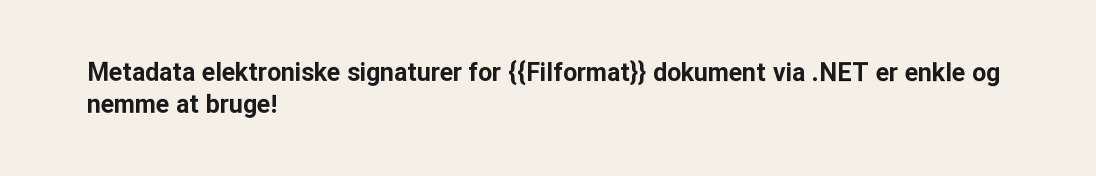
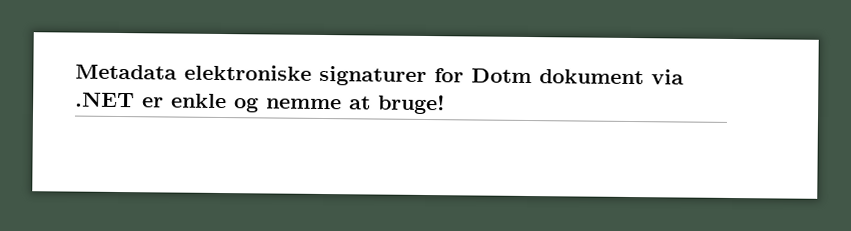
- Metadata elektroniske signaturer for {{Filformat}} dokument via .NET er enkle og nemme at bruge!
+ Metadata elektroniske signaturer for Dotm dokument via .NET er enkle og nemme at bruge!

